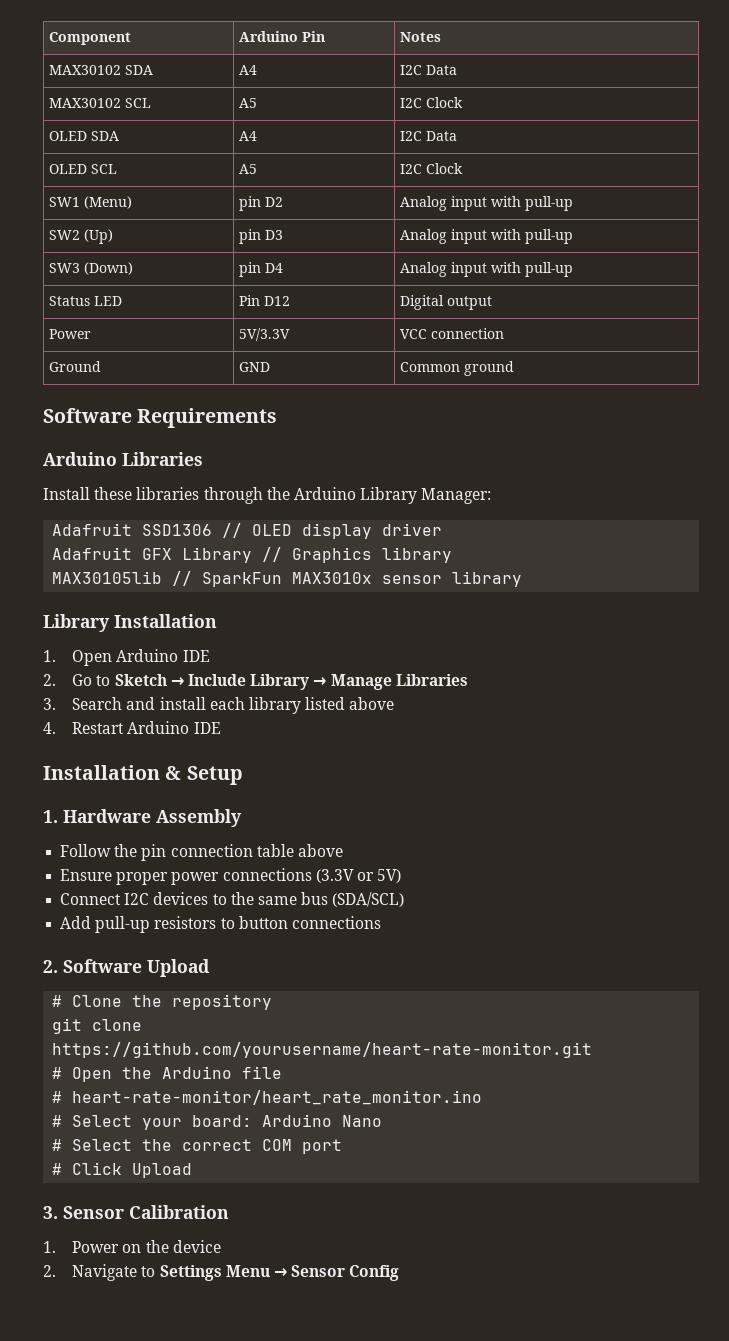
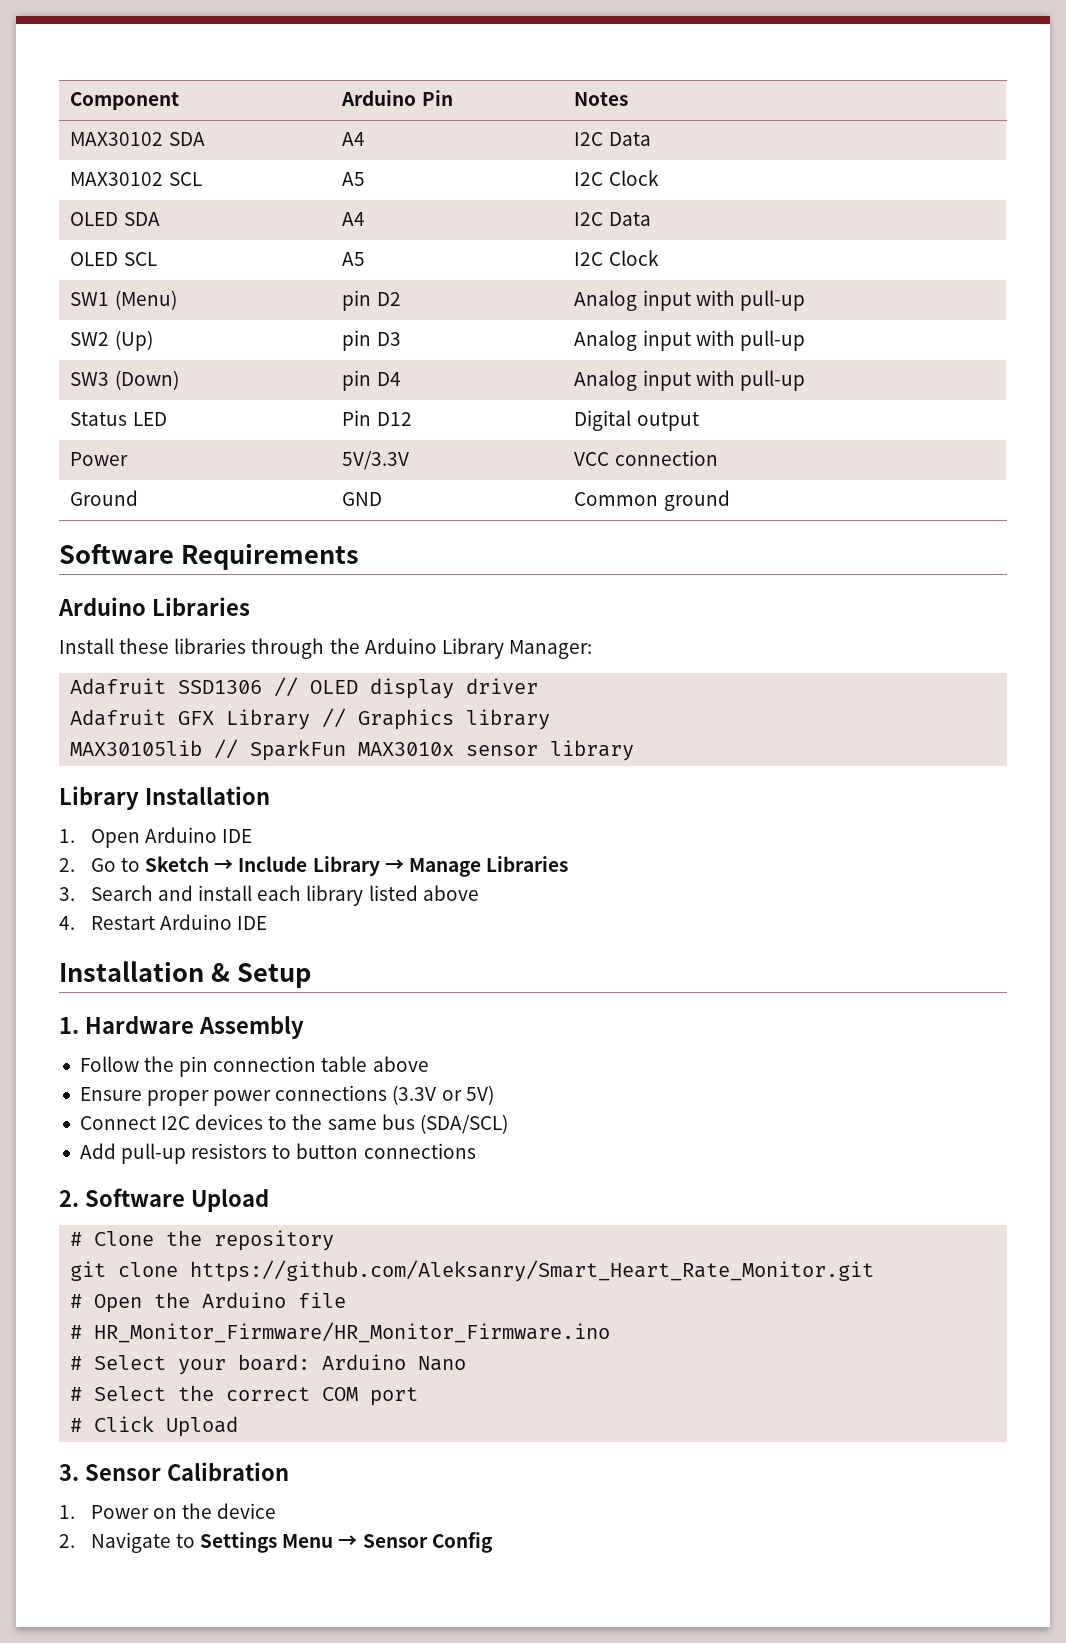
- git clone https://github.com/yourusername/heart-rate-monitor.git
+ git clone https://github.com/Aleksanry/Smart_Heart_Rate_Monitor.git
- # heart-rate-monitor/heart_rate_monitor.ino
+ # HR_Monitor_Firmware/HR_Monitor_Firmware.ino

